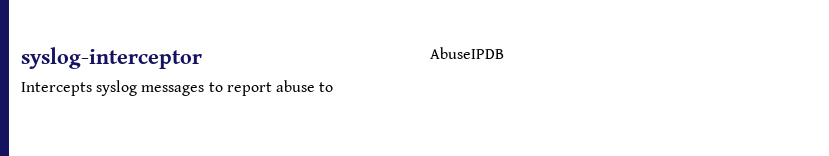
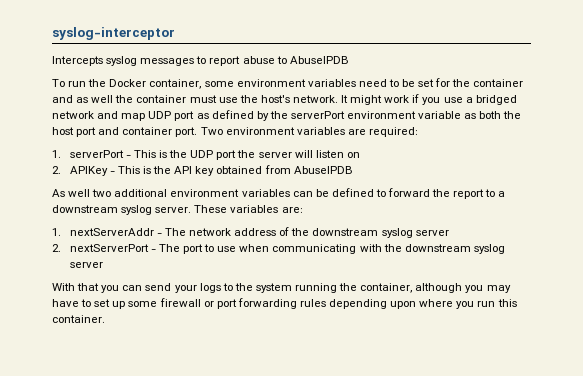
+ To run the Docker container, some environment variables need to be set for the container and as well the container must use the host's network. It might work if you use a bridged network and map UDP port as defined by the serverPort environment variable as both the host port and container port. Two environment variables are required:
+ 1. serverPort - This is the UDP port the server will listen on
+ 2. APIKey - This is the API key obtained from AbuseIPDB
+ As well two additional environment variables can be defined to forward the report to a downstream syslog server. These variables are:
+ 1. nextServerAddr - The network address of the downstream syslog server
+ 2. nextServerPort - The port to use when communicating with the downstream syslog server
+ With that you can send your logs to the system running the container, although you may have to set up some firewall or port forwarding rules depending upon where you run this container.

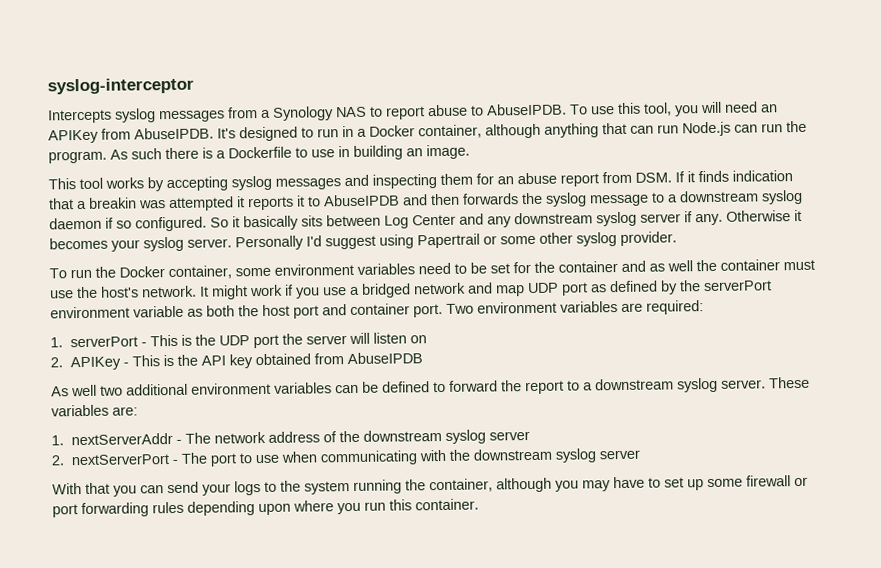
- Intercepts syslog messages to report abuse to AbuseIPDB
+ Intercepts syslog messages from a Synology NAS to report abuse to AbuseIPDB. To use this tool, you will need an APIKey from AbuseIPDB. It's designed to run in a Docker container, although anything that can run Node.js can run the program. As such there is a Dockerfile to use in building an image.
+ This tool works by accepting syslog messages and inspecting them for an abuse report from DSM. If it finds indication that a breakin was attempted it reports it to AbuseIPDB and then forwards the syslog message to a downstream syslog daemon if so configured. So it basically sits between Log Center and any downstream syslog server if any. Otherwise it becomes your syslog server. Personally I'd suggest using Papertrail or some other syslog provider.

